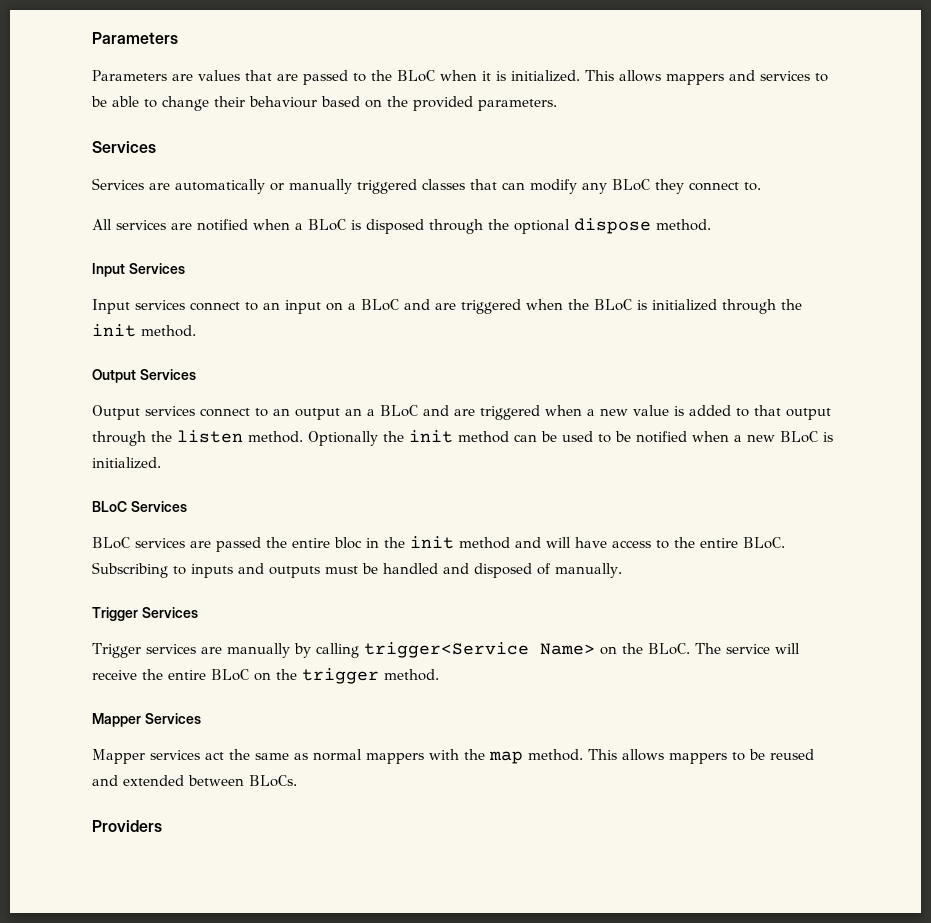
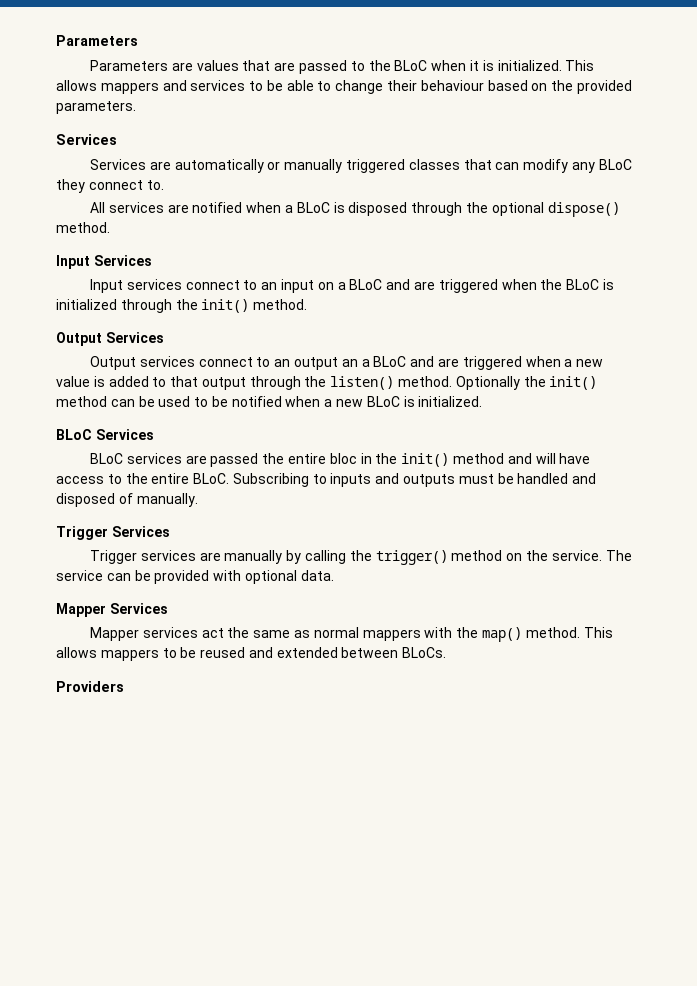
- All services are notified when a BLoC is disposed through the optional dispose method.
+ All services are notified when a BLoC is disposed through the optional dispose() method.
- Input services connect to an input on a BLoC and are triggered when the BLoC is initialized through the init method.
+ Input services connect to an input on a BLoC and are triggered when the BLoC is initialized through the init() method.
- Output services connect to an output an a BLoC and are triggered when a new value is added to that output through the listen method.
+ Output services connect to an output an a BLoC and are triggered when a new value is added to that output through the listen() method.
- Optionally the init method can be used to be notified when a new BLoC is initialized.
+ Optionally the init() method can be used to be notified when a new BLoC is initialized.
- BLoC services are passed the entire bloc in the init method and will have access to the entire BLoC.
+ BLoC services are passed the entire bloc in the init() method and will have access to the entire BLoC.
- Trigger services are manually by calling trigger<Service Name> on the BLoC.
+ Trigger services are manually by calling the trigger() method on the service.
- The service will receive the entire BLoC on the trigger method.
+ The service can be provided with optional data.
- Mapper services act the same as normal mappers with the map method.
+ Mapper services act the same as normal mappers with the map() method.

